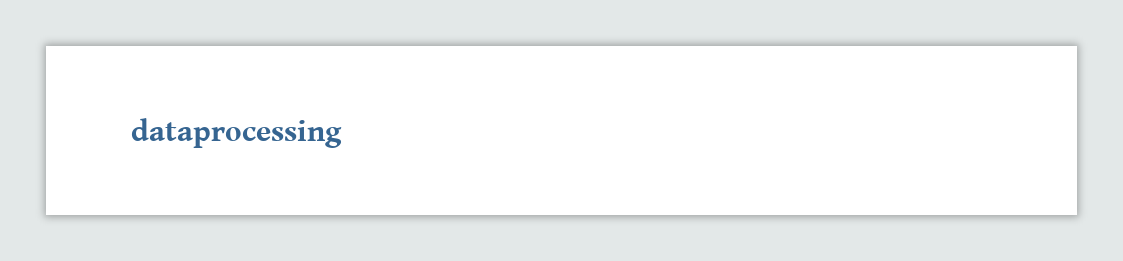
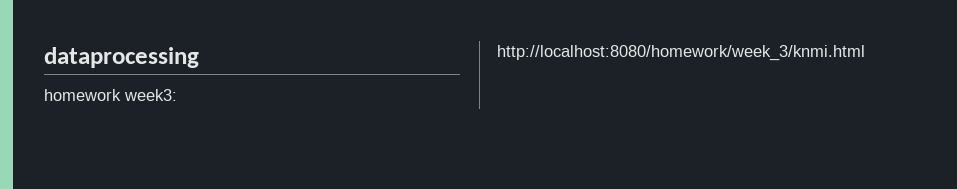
+ homework week3: http://localhost:8080/homework/week_3/knmi.html

